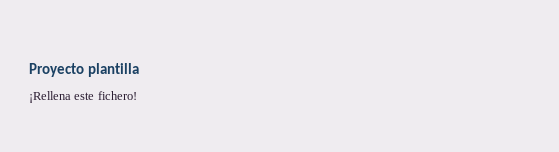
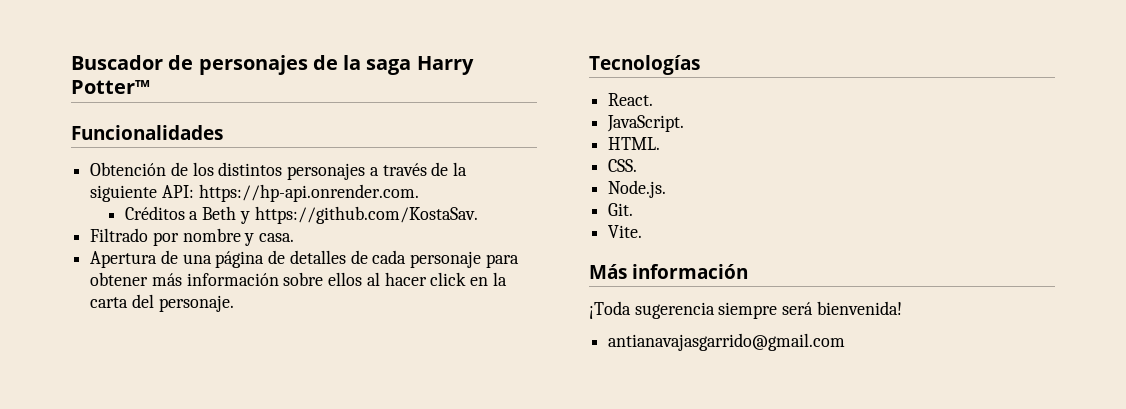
- Proyecto plantilla
- ¡Rellena este fichero!
+ Buscador de personajes de la saga Harry Potter™
+ Funcionalidades
+ Obtención de los distintos personajes a través de la siguiente API: https://hp-api.onrender.com.
+ Créditos a Beth y https://github.com/KostaSav.
+ Filtrado por nombre y casa.
+ Apertura de una página de detalles de cada personaje para obtener más información sobre ellos al hacer click en la carta del personaje.
+ Tecnologías
+ React.
+ JavaScript.
+ HTML.
+ CSS.
+ Node.js.
+ Git.
+ Vite.
+ Más información
+ ¡Toda sugerencia siempre será bienvenida!
+ antianavajasgarrido@gmail.com

